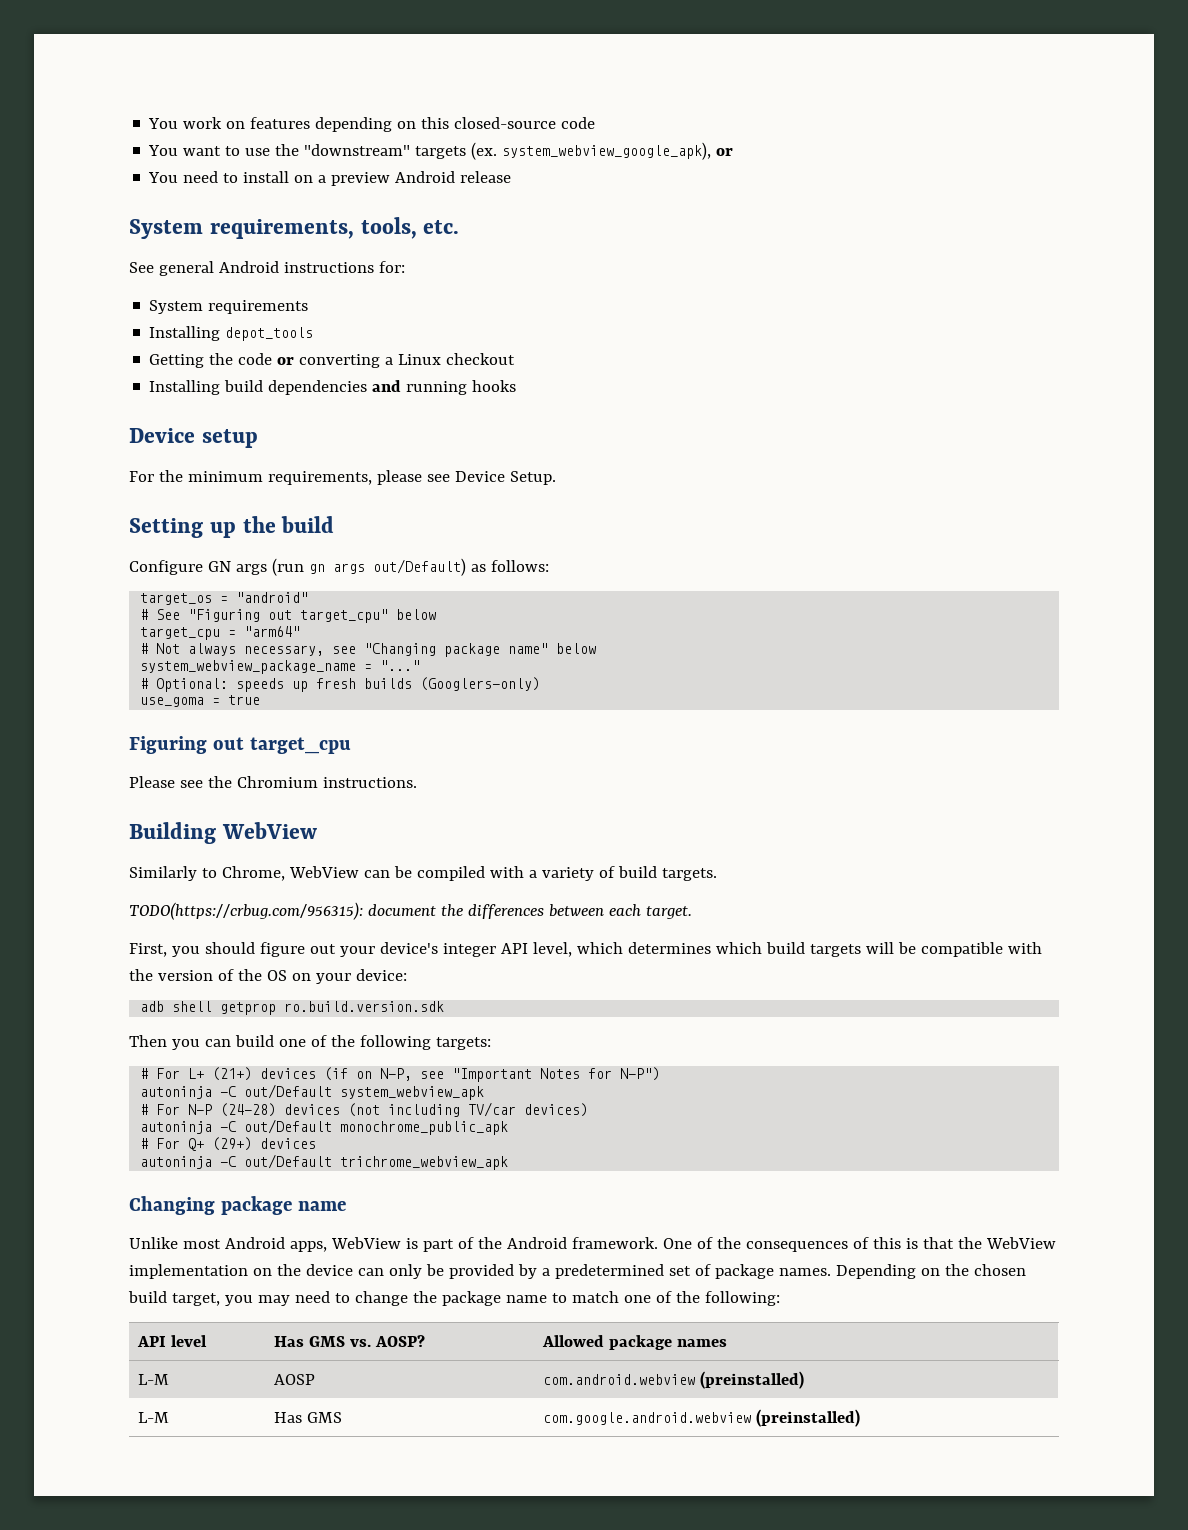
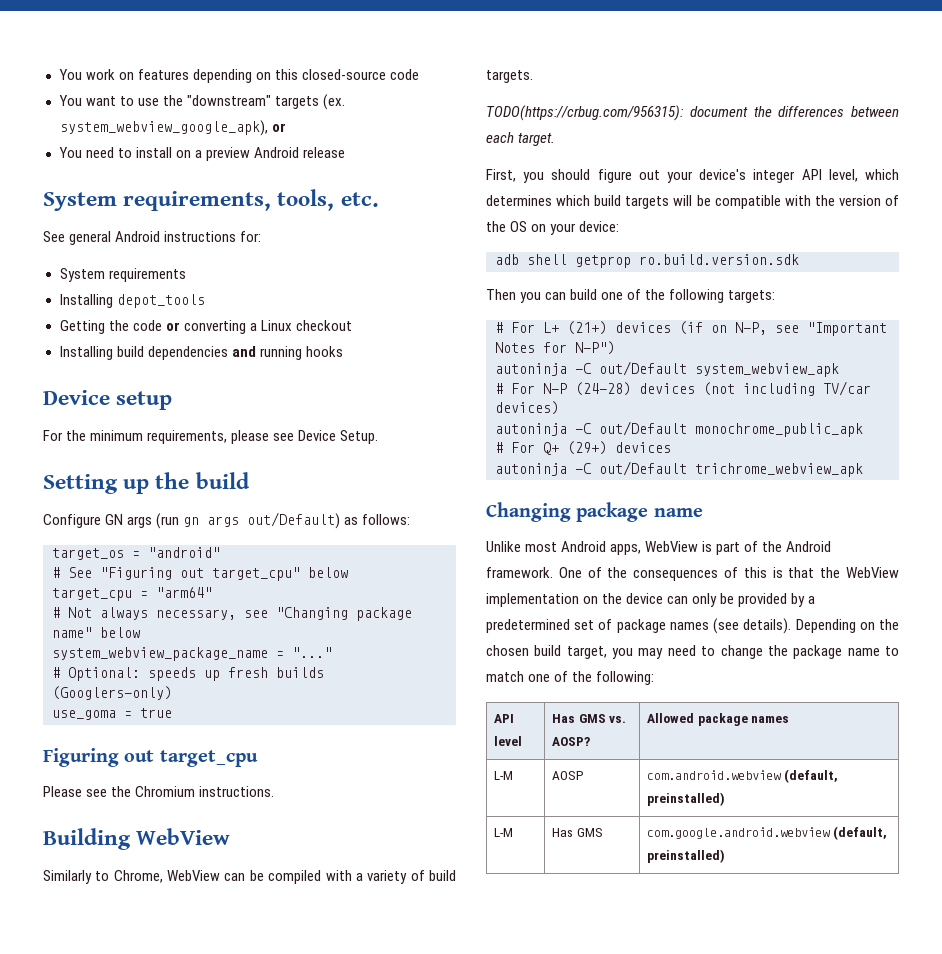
- One of the consequences of this is that the WebView implementation on the device can only be provided by a predetermined set of package names.
+ One of the consequences of this is that the WebView implementation on the device can only be provided by a predetermined set of package names (see details).
- L-M | AOSP | com.android.webview (preinstalled)
+ L-M | AOSP | com.android.webview (default, preinstalled)
- L-M | Has GMS | com.google.android.webview (preinstalled)
+ L-M | Has GMS | com.google.android.webview (default, preinstalled)

